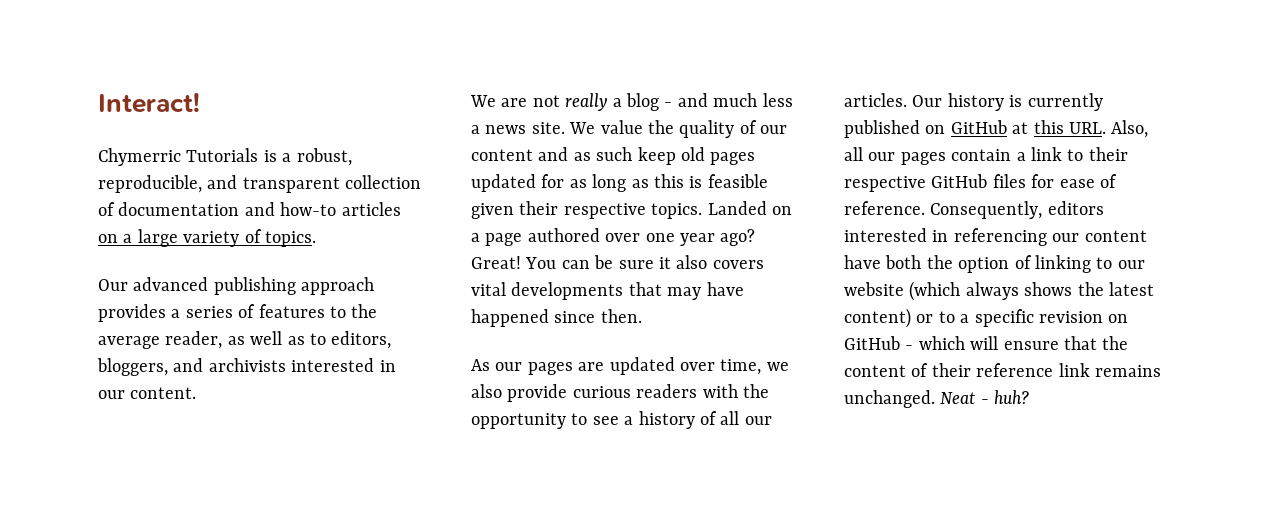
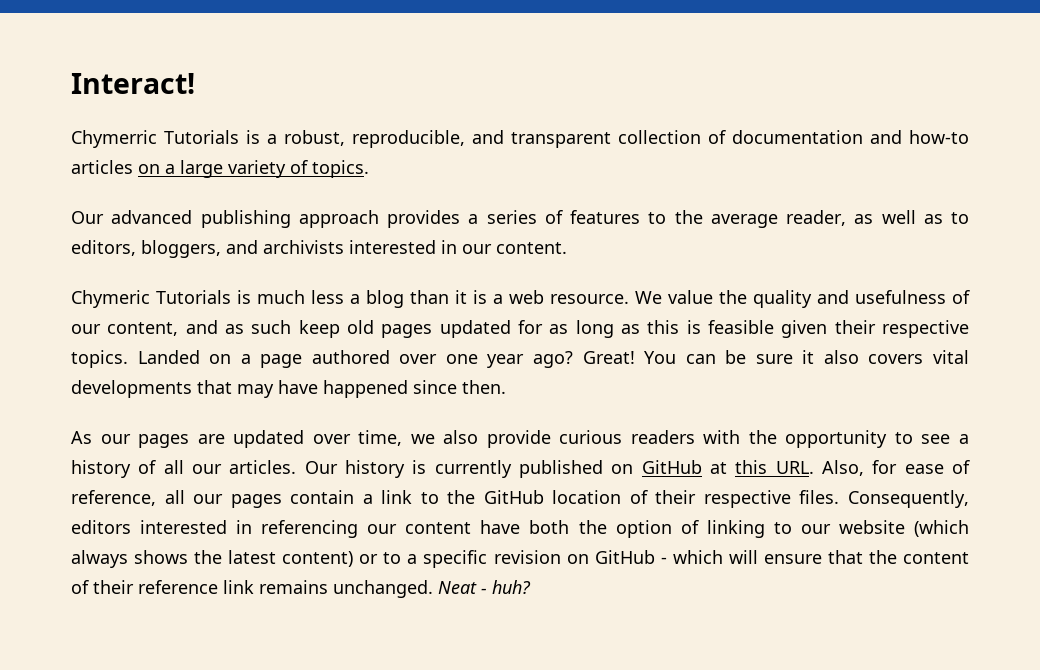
- We are not really a blog - and much less a news site.
+ Chymeric Tutorials is much less a blog than it is a web resource.
- We value the quality of our content and as such keep old pages updated for as long as this is feasible given their respective topics.
+ We value the quality and usefulness of our content, and as such keep old pages updated for as long as this is feasible given their respective topics.
- Our history is currently published on GitHub at this URL. Also, all our pages contain a link to their respective GitHub files for ease of reference.
+ Our history is currently published on GitHub at this URL. Also, for ease of reference, all our pages contain a link to the GitHub location of their respective files.

